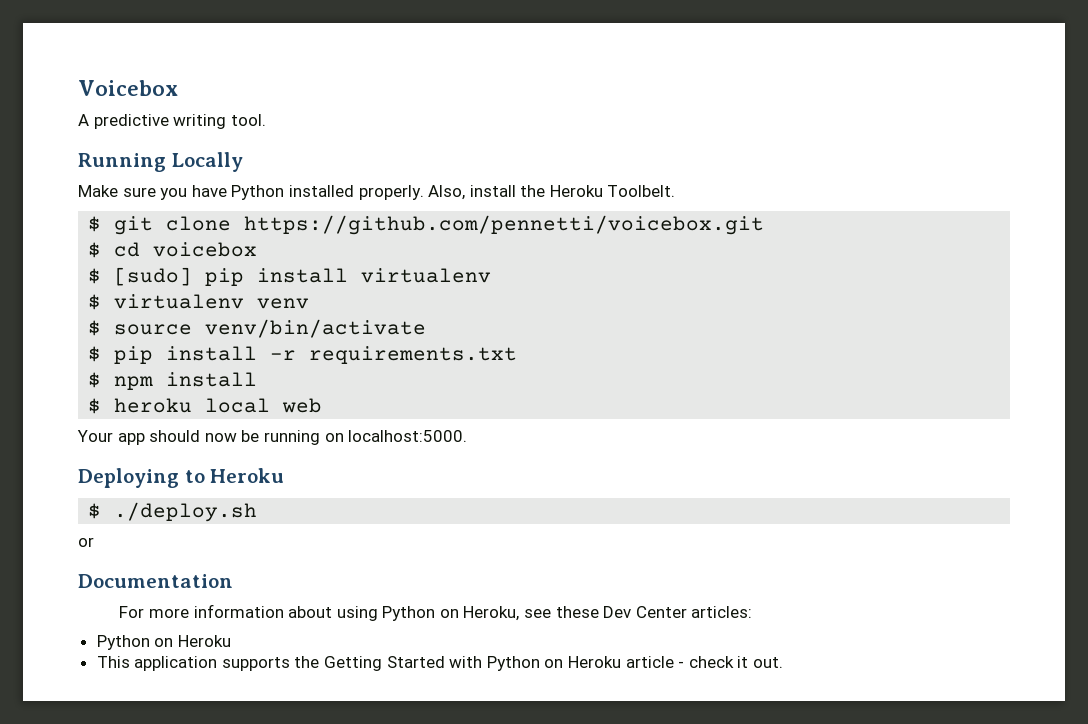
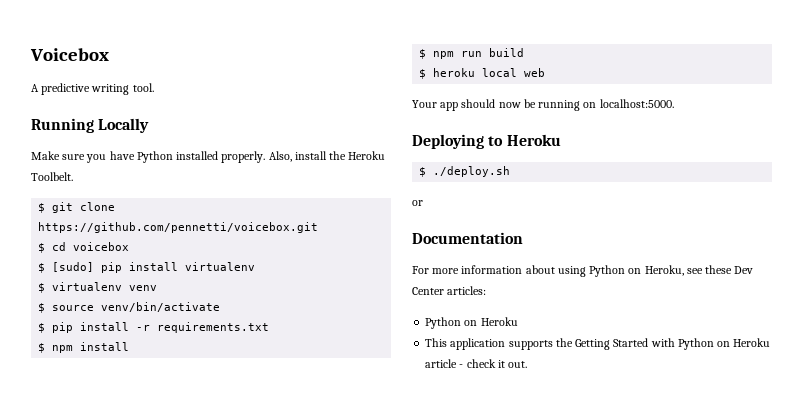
+ $ npm run build

